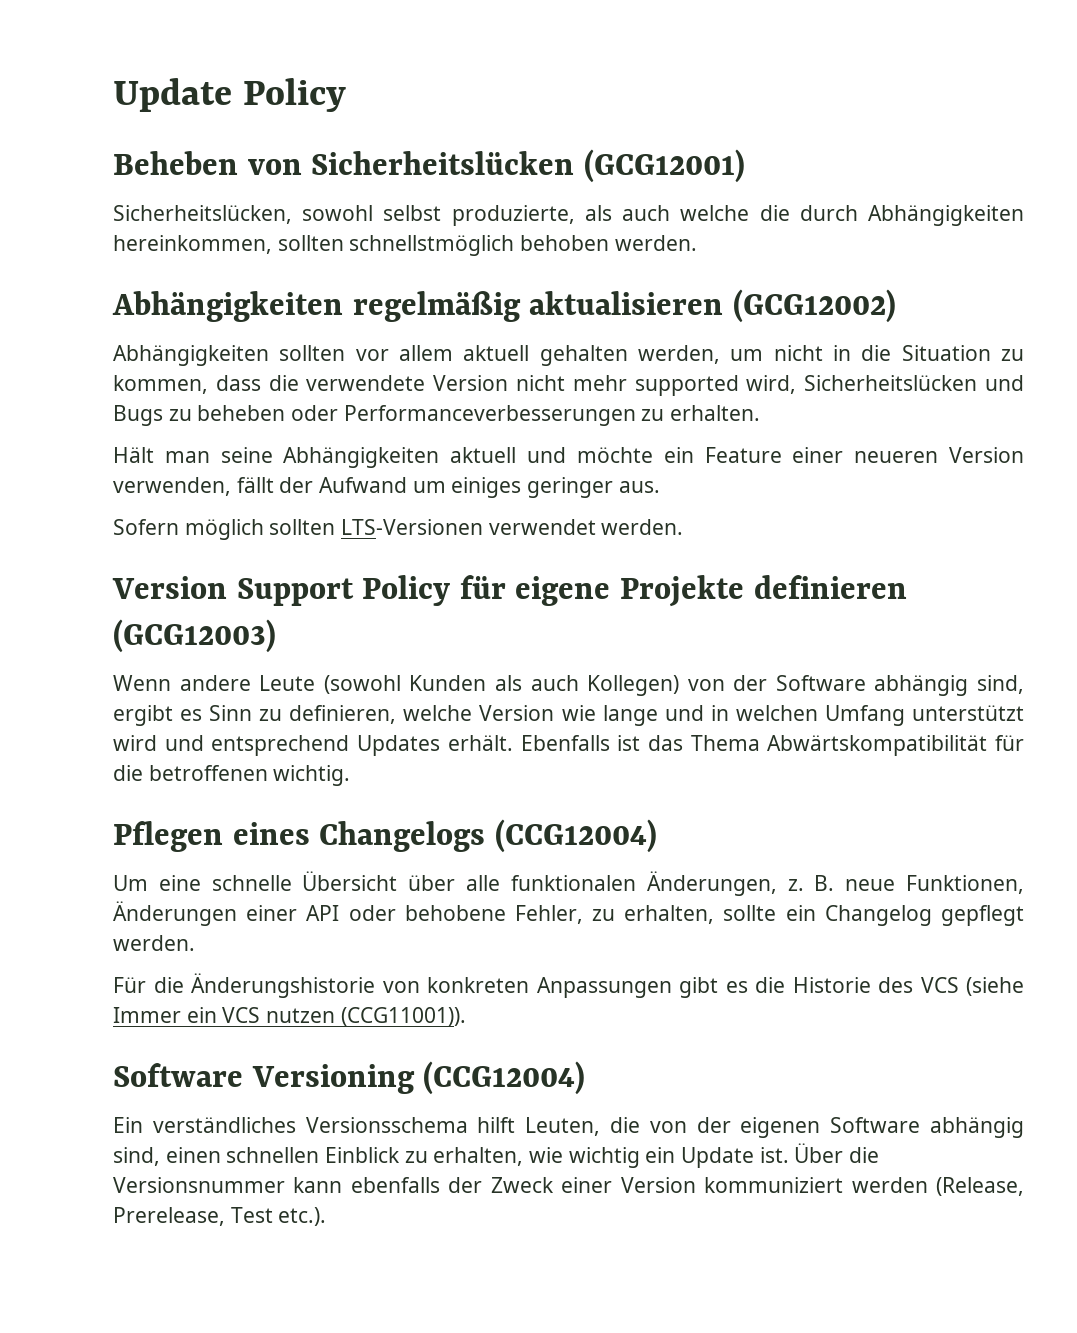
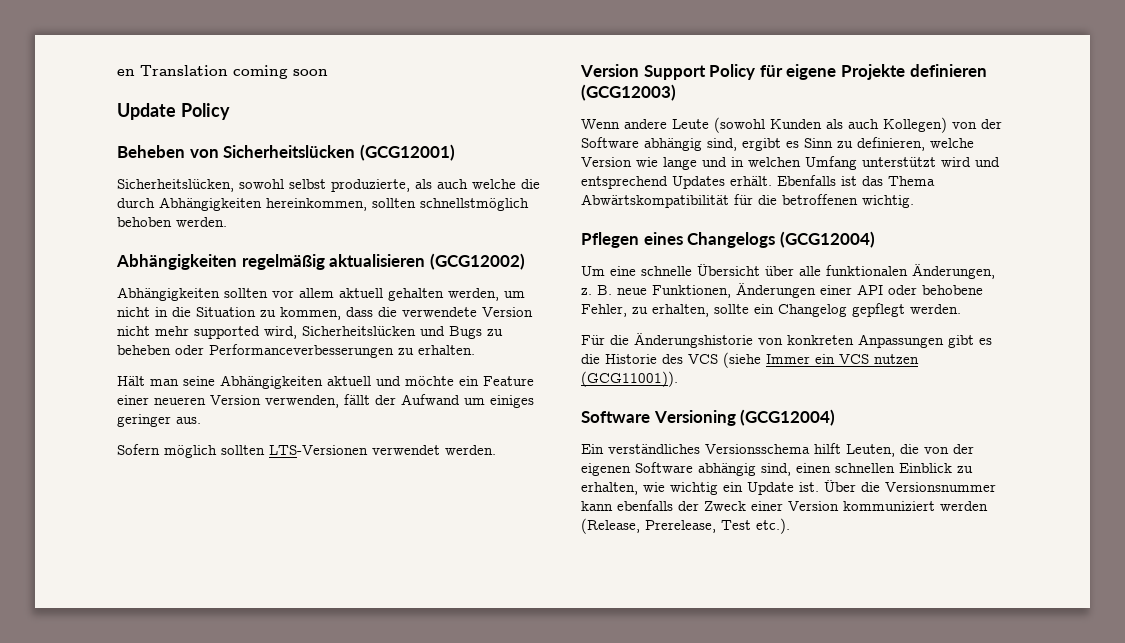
+ en Translation coming soon
- Pflegen eines Changelogs (CCG12004)
+ Pflegen eines Changelogs (GCG12004)
- Für die Änderungshistorie von konkreten Anpassungen gibt es die Historie des VCS (siehe Immer ein VCS nutzen (CCG11001)).
+ Für die Änderungshistorie von konkreten Anpassungen gibt es die Historie des VCS (siehe Immer ein VCS nutzen (GCG11001)).
- Software Versioning (CCG12004)
+ Software Versioning (GCG12004)

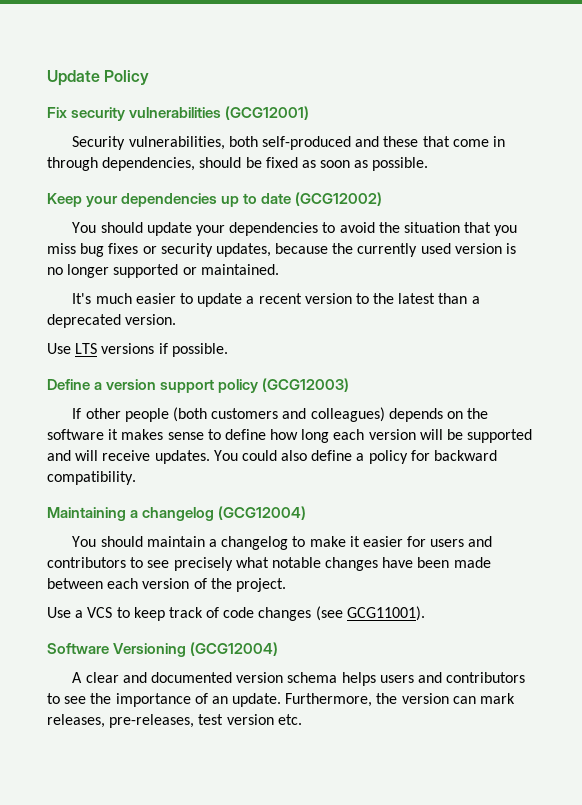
- en Translation coming soon
  Update Policy
- Beheben von Sicherheitslücken (GCG12001)
- Sicherheitslücken, sowohl selbst produzierte, als auch welche die durch Abhängigkeiten hereinkommen, sollten schnellstmöglich behoben werden.
- Abhängigkeiten regelmäßig aktualisieren (GCG12002)
- Abhängigkeiten sollten vor allem aktuell gehalten werden, um nicht in die Situation zu kommen, dass die verwendete Version nicht mehr supported wird, Sicherheitslücken und Bugs zu beheben oder Performanceverbesserungen zu erhalten.
- Hält man seine Abhängigkeiten aktuell und möchte ein Feature einer neueren Version verwenden, fällt der Aufwand um einiges geringer aus.
- Sofern möglich sollten LTS-Versionen verwendet werden.
- Version Support Policy für eigene Projekte definieren (GCG12003)
- Wenn andere Leute (sowohl Kunden als auch Kollegen) von der Software abhängig sind, ergibt es Sinn zu definieren, welche Version wie lange und in welchen Umfang unterstützt wird und entsprechend Updates erhält. Ebenfalls ist das Thema Abwärtskompatibilität für die betroffenen wichtig.
- Pflegen eines Changelogs (GCG12004)
- Um eine schnelle Übersicht über alle funktionalen Änderungen, z. B. neue Funktionen, Änderungen einer API oder behobene Fehler, zu erhalten, sollte ein Changelog gepflegt werden.
- Für die Änderungshistorie von konkreten Anpassungen gibt es die Historie des VCS (siehe Immer ein VCS nutzen (GCG11001)).
+ Fix security vulnerabilities (GCG12001)
+ Security vulnerabilities, both self-produced and these that come in through dependencies, should be fixed as soon as possible.
+ Keep your dependencies up to date (GCG12002)
+ You should update your dependencies to avoid the situation that you miss bug fixes or security updates, because the currently used version is no longer supported or maintained.
+ It's much easier to update a recent version to the latest than a deprecated version.
+ Use LTS versions if possible.
+ Define a version support policy (GCG12003)
+ If other people (both customers and colleagues) depends on the software it makes sense to define how long each version will be supported and will receive updates. You could also define a policy for backward compatibility.
+ Maintaining a changelog (GCG12004)
+ You should maintain a changelog to make it easier for users and contributors to see precisely what notable changes have been made between each version of the project.
+ Use a VCS to keep track of code changes (see GCG11001).
  Software Versioning (GCG12004)
- Ein verständliches Versionsschema hilft Leuten, die von der eigenen Software abhängig sind, einen schnellen Einblick zu erhalten, wie wichtig ein Update ist. Über die Versionsnummer kann ebenfalls der Zweck einer Version kommuniziert werden (Release, Prerelease, Test etc.).
+ A clear and documented version schema helps users and contributors to see the importance of an update. Furthermore, the version can mark releases, pre-releases, test version etc.

